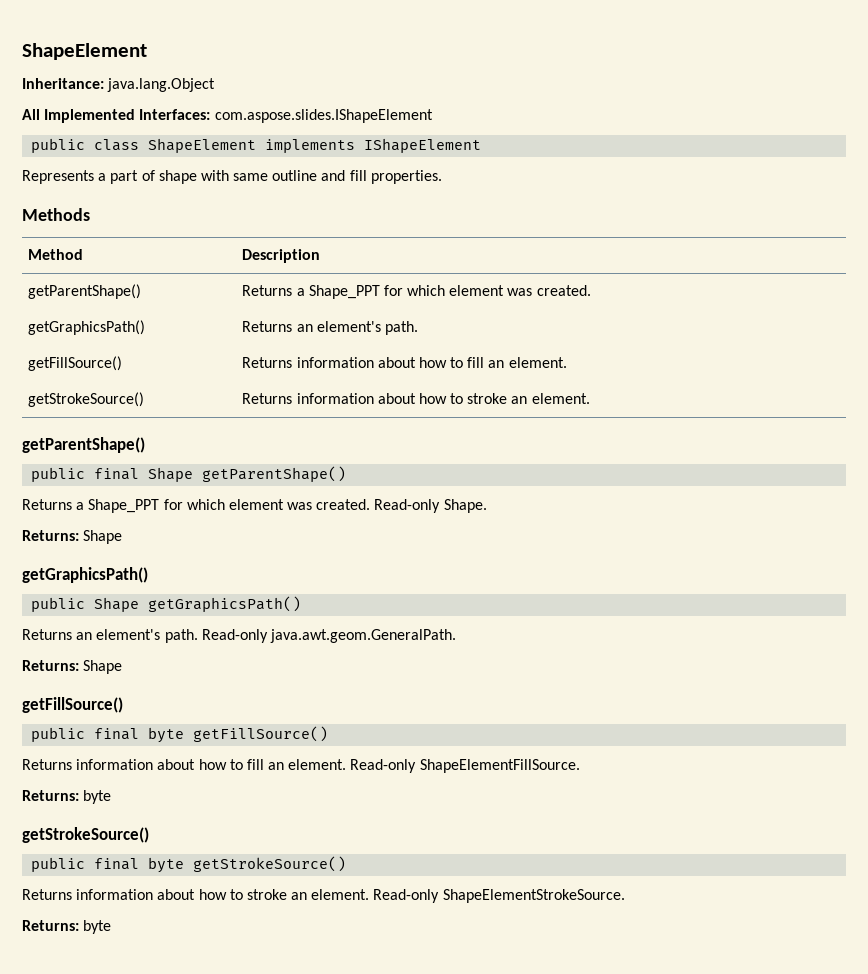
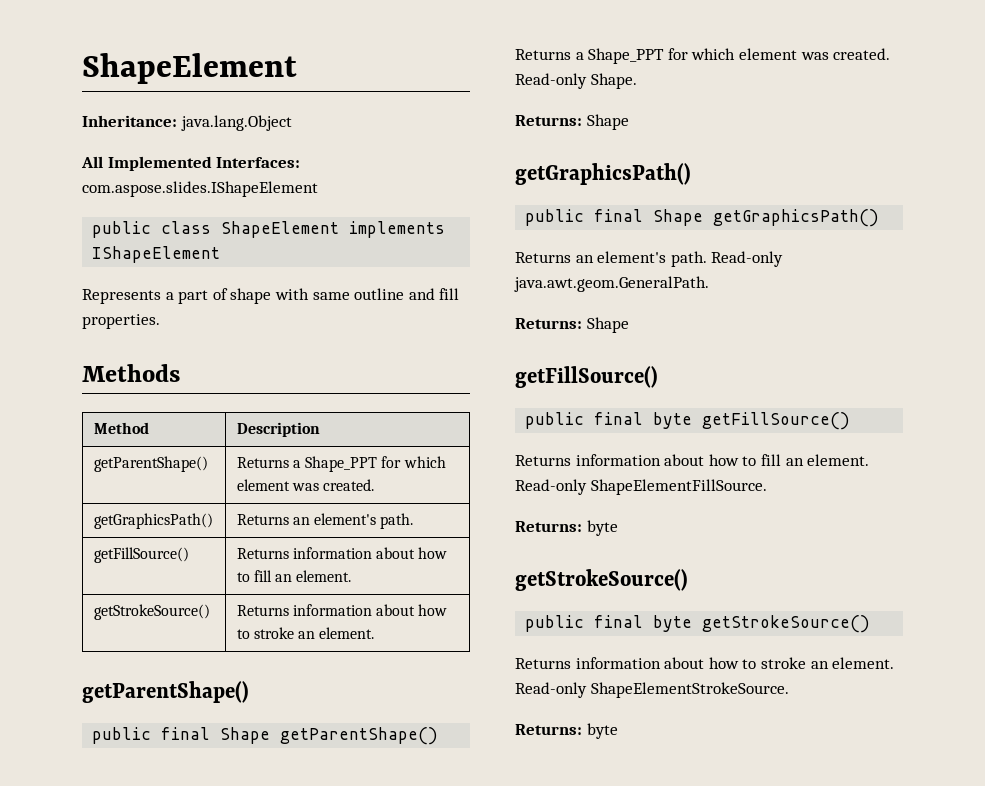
- public Shape getGraphicsPath()
+ public final Shape getGraphicsPath()

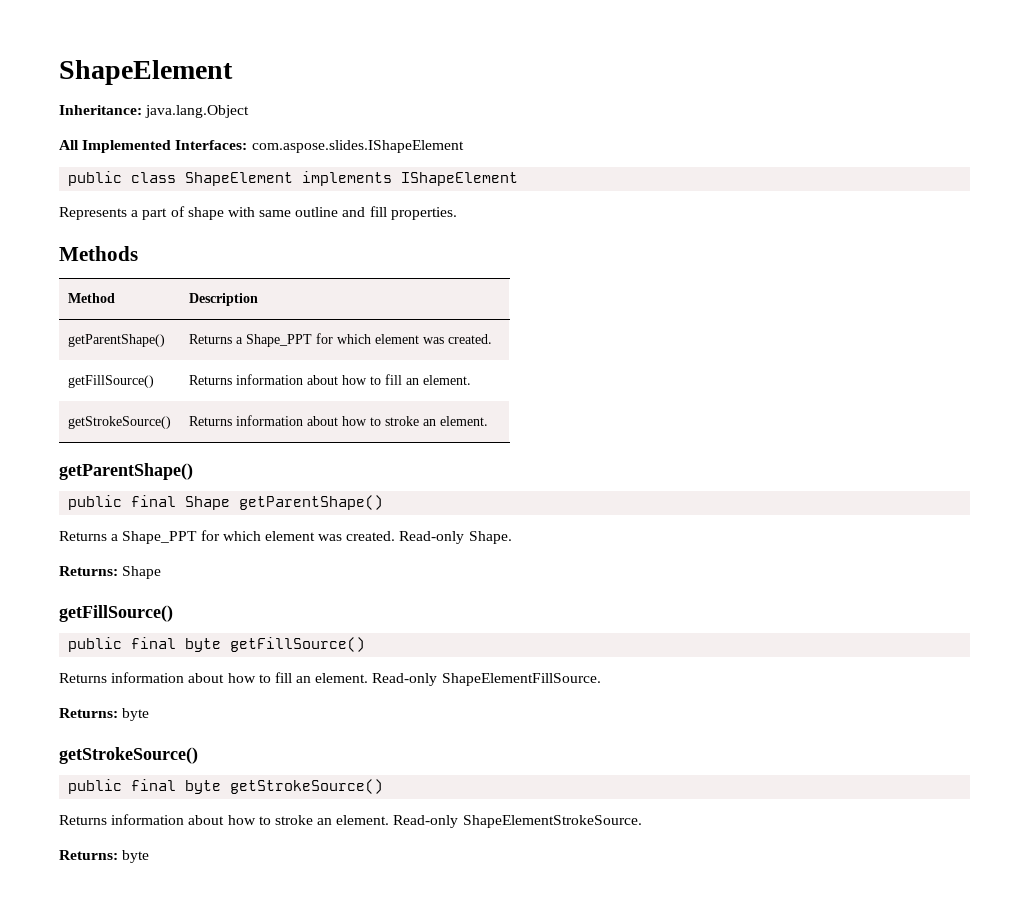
- getGraphicsPath() | Returns an element's path.
  Read-only Shape.
- Returns: Shape
- getGraphicsPath()
- public final Shape getGraphicsPath()
- Returns an element's path. Read-only java.awt.geom.GeneralPath.

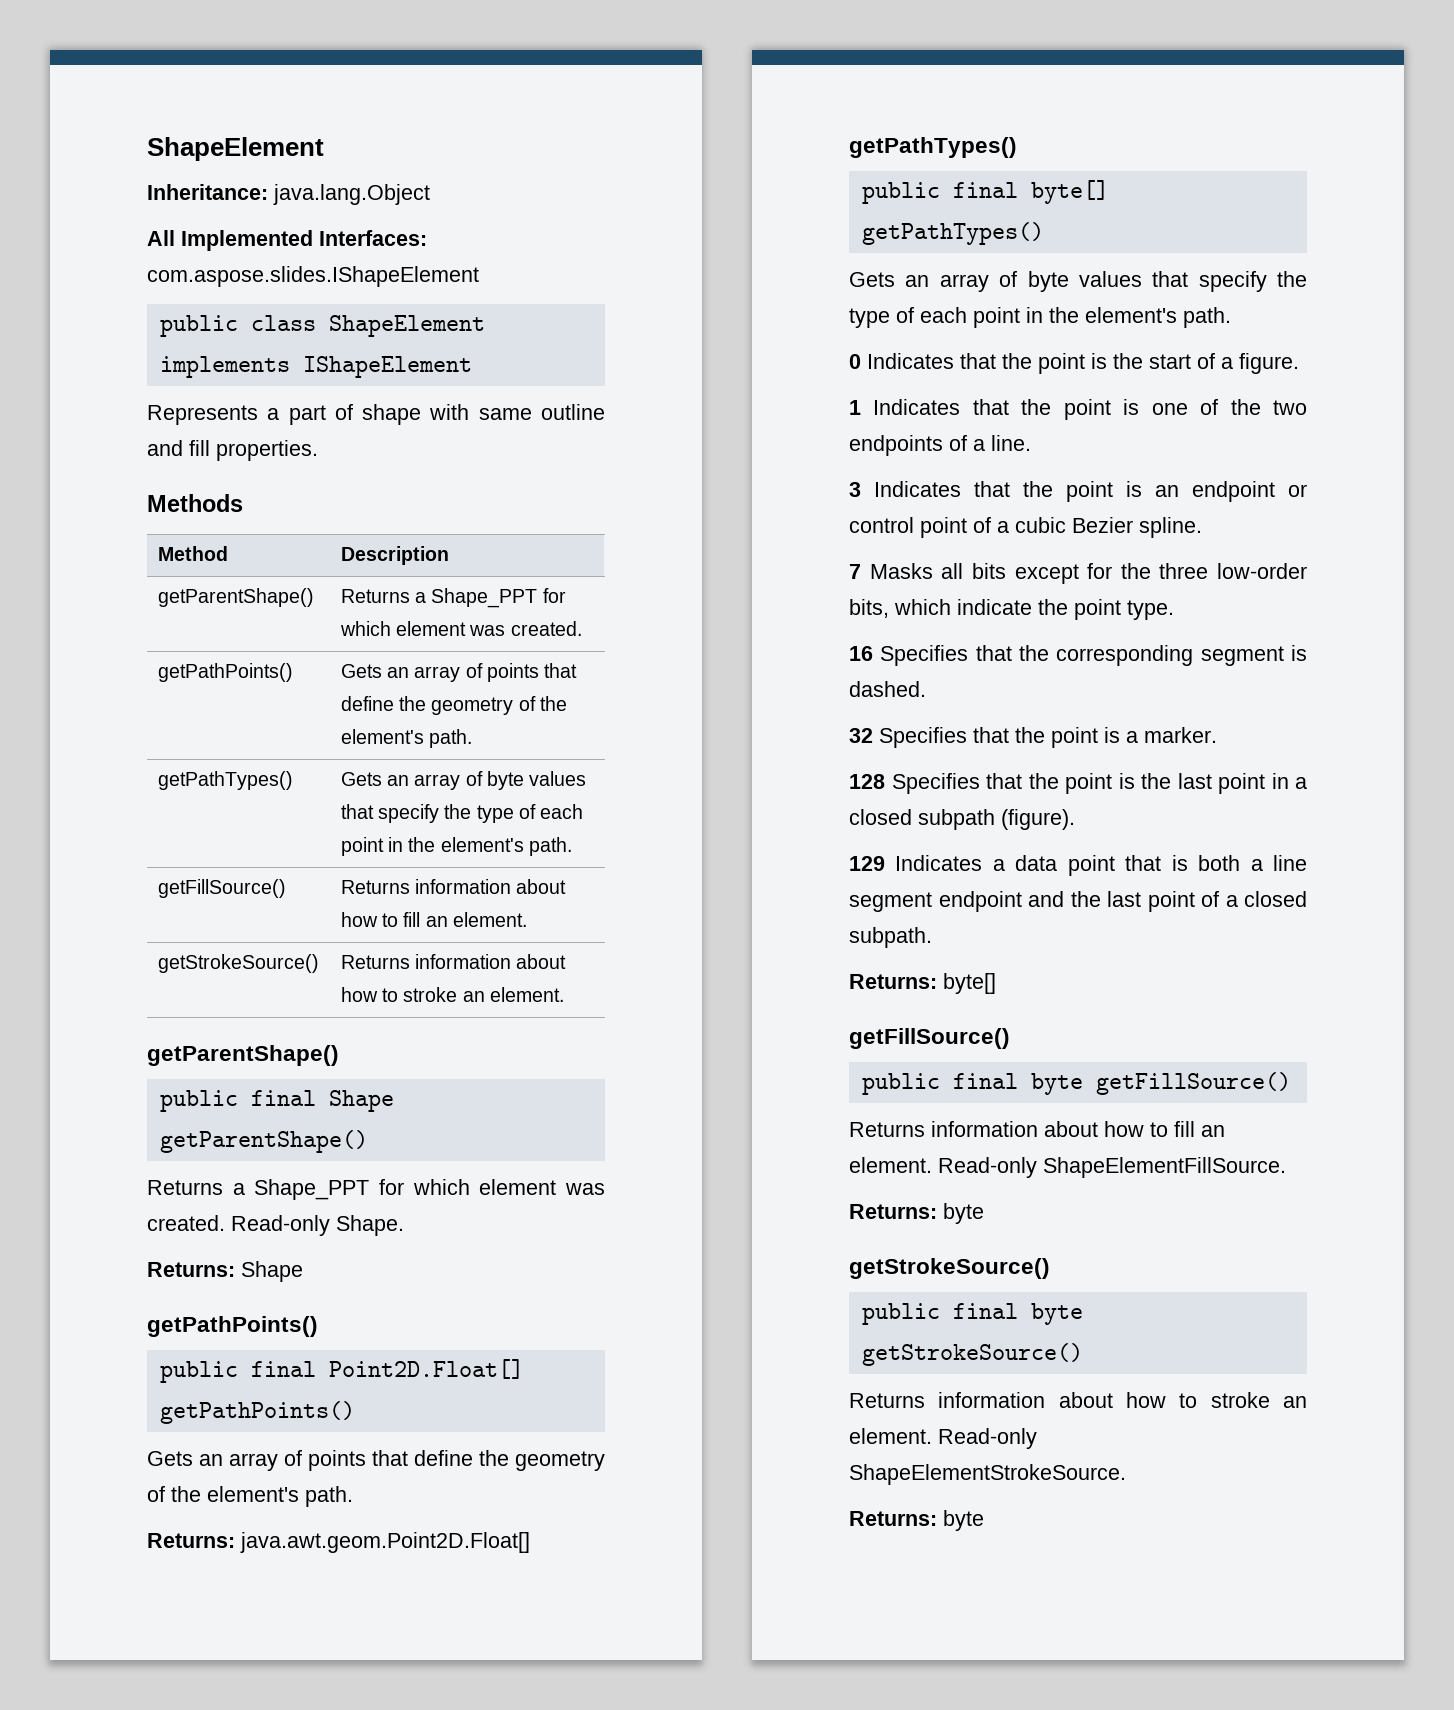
+ getPathPoints() | Gets an array of points that define the geometry of the element's path.
+ getPathTypes() | Gets an array of byte values that specify the type of each point in the element's path.
  Returns: Shape
+ getPathPoints()
+ public final Point2D.Float[] getPathPoints()
+ Gets an array of points that define the geometry of the element's path.
+ Returns: java.awt.geom.Point2D.Float[]
+ getPathTypes()
+ public final byte[] getPathTypes()
+ Gets an array of byte values that specify the type of each point in the element's path.
+ 0 Indicates that the point is the start of a figure.
+ 1 Indicates that the point is one of the two endpoints of a line.
+ 3 Indicates that the point is an endpoint or control point of a cubic Bezier spline.
+ 7 Masks all bits except for the three low-order bits, which indicate the point type.
+ 16 Specifies that the corresponding segment is dashed.
+ 32 Specifies that the point is a marker.
+ 128 Specifies that the point is the last point in a closed subpath (figure).
+ 129 Indicates a data point that is both a line segment endpoint and the last point of a closed subpath.
+ Returns: byte[]

